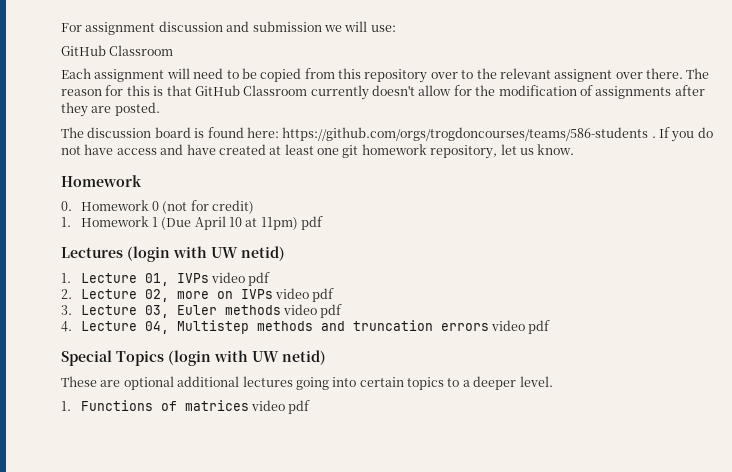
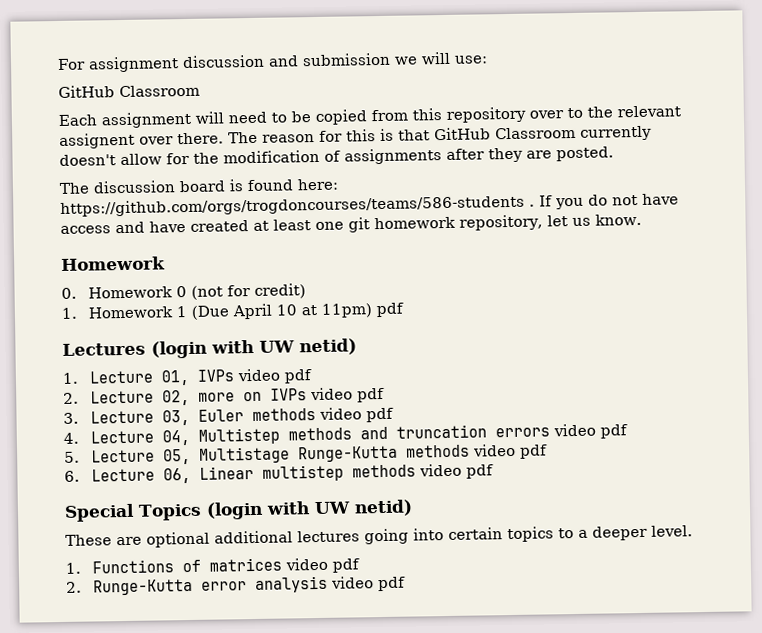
+ 5. Lecture 05, Multistage Runge-Kutta methods video pdf
+ 6. Lecture 06, Linear multistep methods video pdf
+ 2. Runge-Kutta error analysis video pdf

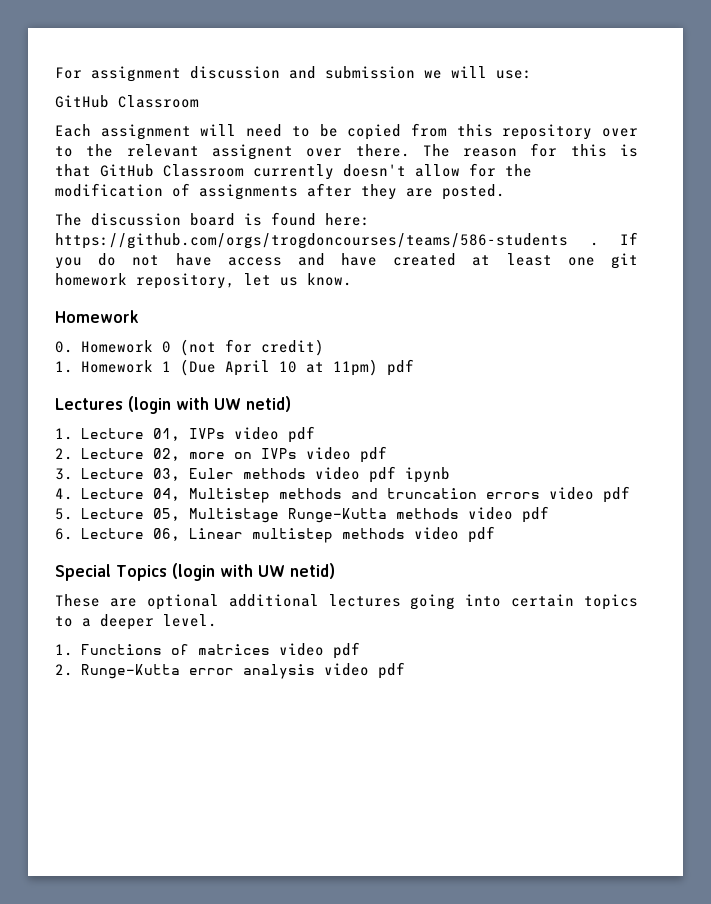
- 3. Lecture 03, Euler methods video pdf
+ 3. Lecture 03, Euler methods video pdf ipynb

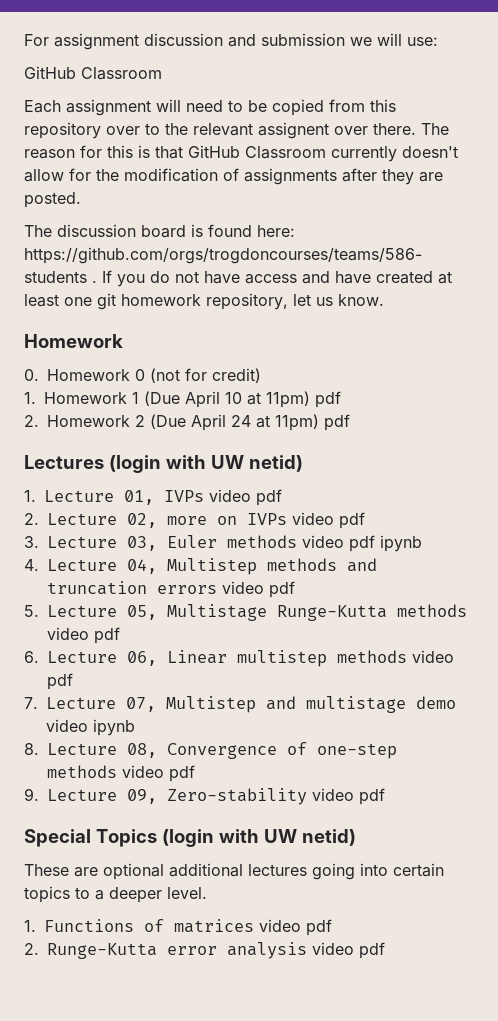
+ 2. Homework 2 (Due April 24 at 11pm) pdf
+ 7. Lecture 07, Multistep and multistage demo video ipynb
+ 8. Lecture 08, Convergence of one-step methods video pdf
+ 9. Lecture 09, Zero-stability video pdf

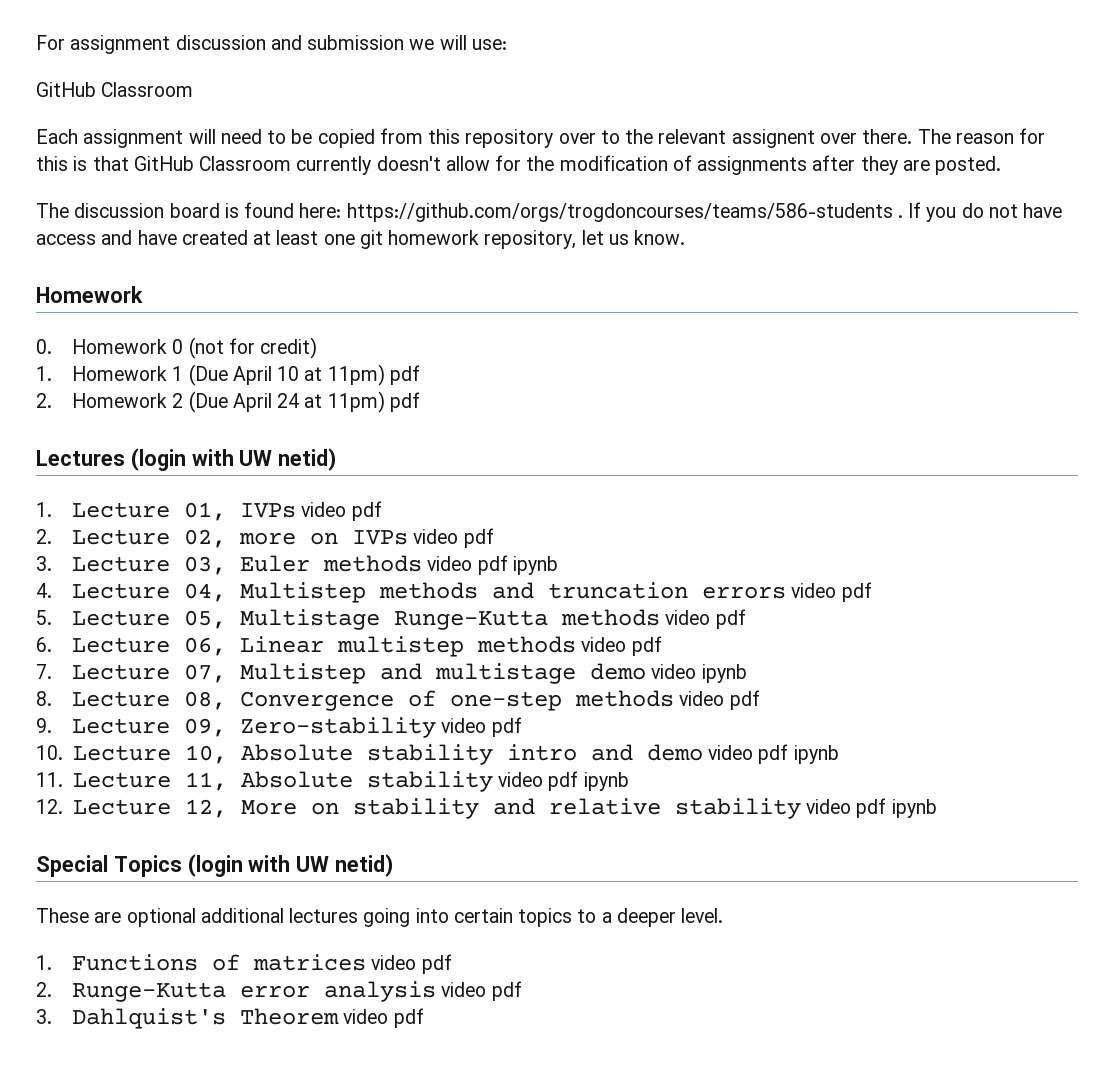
+ 10. Lecture 10, Absolute stability intro and demo video pdf ipynb
+ 11. Lecture 11, Absolute stability video pdf ipynb
+ 12. Lecture 12, More on stability and relative stability video pdf ipynb
+ 3. Dahlquist's Theorem video pdf

